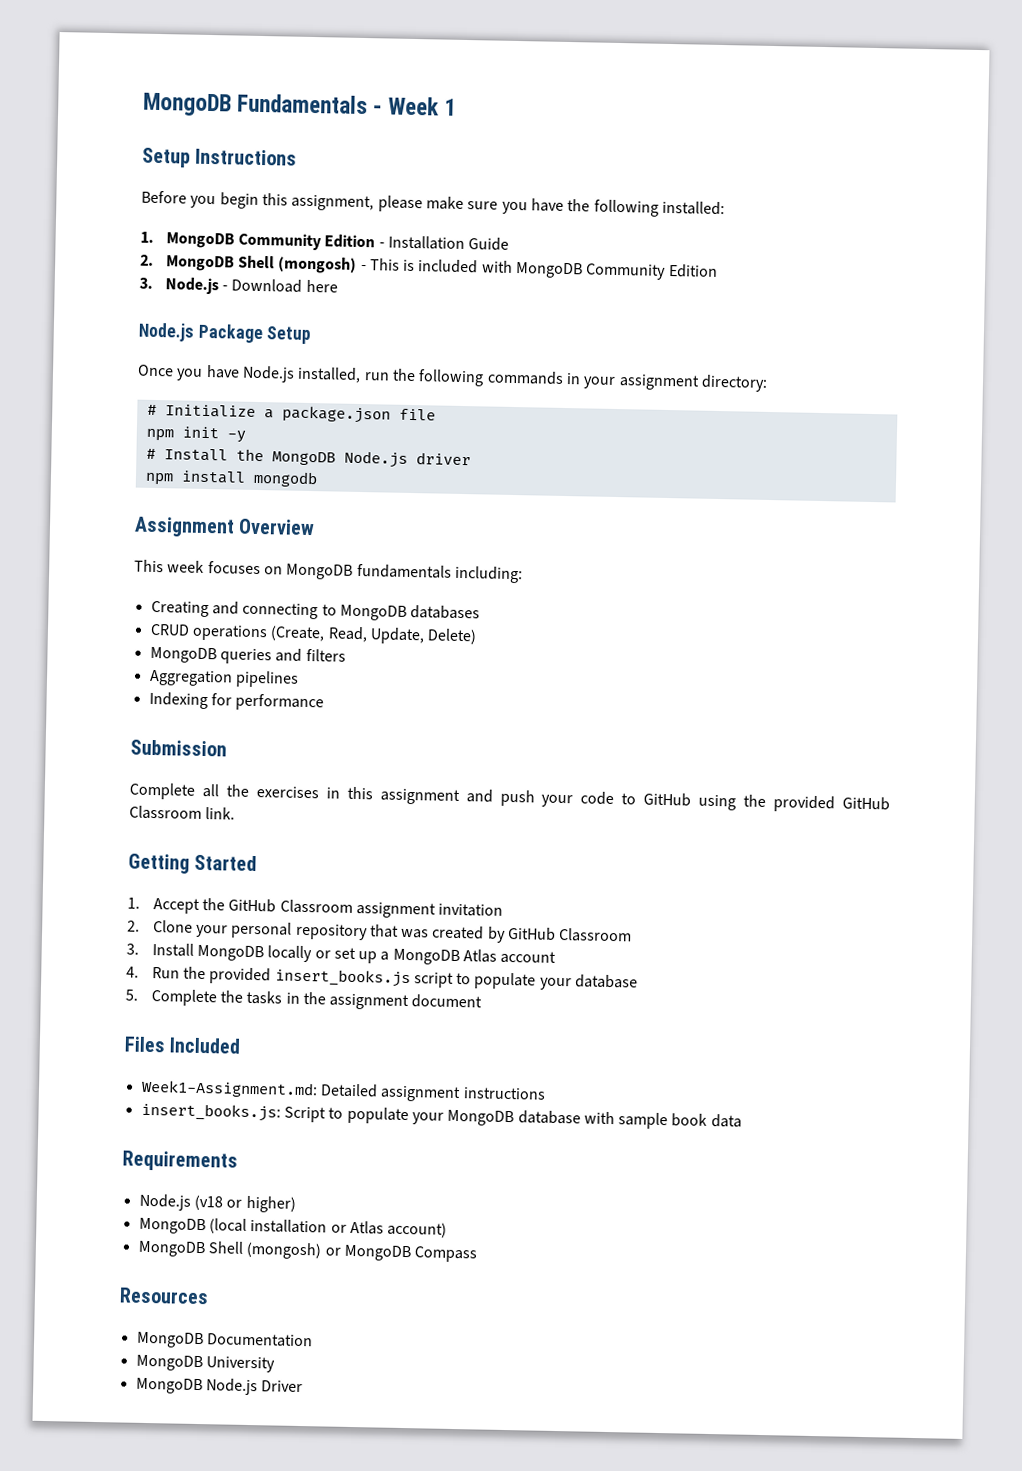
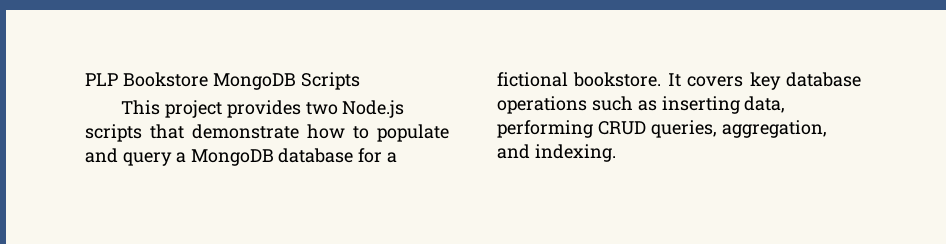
- MongoDB Fundamentals - Week 1
- Setup Instructions
- Before you begin this assignment, please make sure you have the following installed:
- 1. MongoDB Community Edition - Installation Guide
- 2. MongoDB Shell (mongosh) - This is included with MongoDB Community Edition
- 3. Node.js - Download here
- Node.js Package Setup
- Once you have Node.js installed, run the following commands in your assignment directory:
- # Initialize a package.json file
- npm init -y
- # Install the MongoDB Node.js driver
- npm install mongodb
- Assignment Overview
- This week focuses on MongoDB fundamentals including:
- Creating and connecting to MongoDB databases
- CRUD operations (Create, Read, Update, Delete)
- MongoDB queries and filters
- Aggregation pipelines
- Indexing for performance
- Submission
- Complete all the exercises in this assignment and push your code to GitHub using the provided GitHub Classroom link.
- Getting Started
- 1. Accept the GitHub Classroom assignment invitation
- 2. Clone your personal repository that was created by GitHub Classroom
- 3. Install MongoDB locally or set up a MongoDB Atlas account
- 4. Run the provided insert_books.js script to populate your database
- 5. Complete the tasks in the assignment document
- Files Included
- Week1-Assignment.md: Detailed assignment instructions
- insert_books.js: Script to populate your MongoDB database with sample book data
- Requirements
- Node.js (v18 or higher)
- MongoDB (local installation or Atlas account)
- MongoDB Shell (mongosh) or MongoDB Compass
- Resources
- MongoDB Documentation
- MongoDB University
- MongoDB Node.js Driver
+ PLP Bookstore MongoDB Scripts
+ This project provides two Node.js scripts that demonstrate how to populate and query a MongoDB database for a fictional bookstore. It covers key database operations such as inserting data, performing CRUD queries, aggregation, and indexing.

